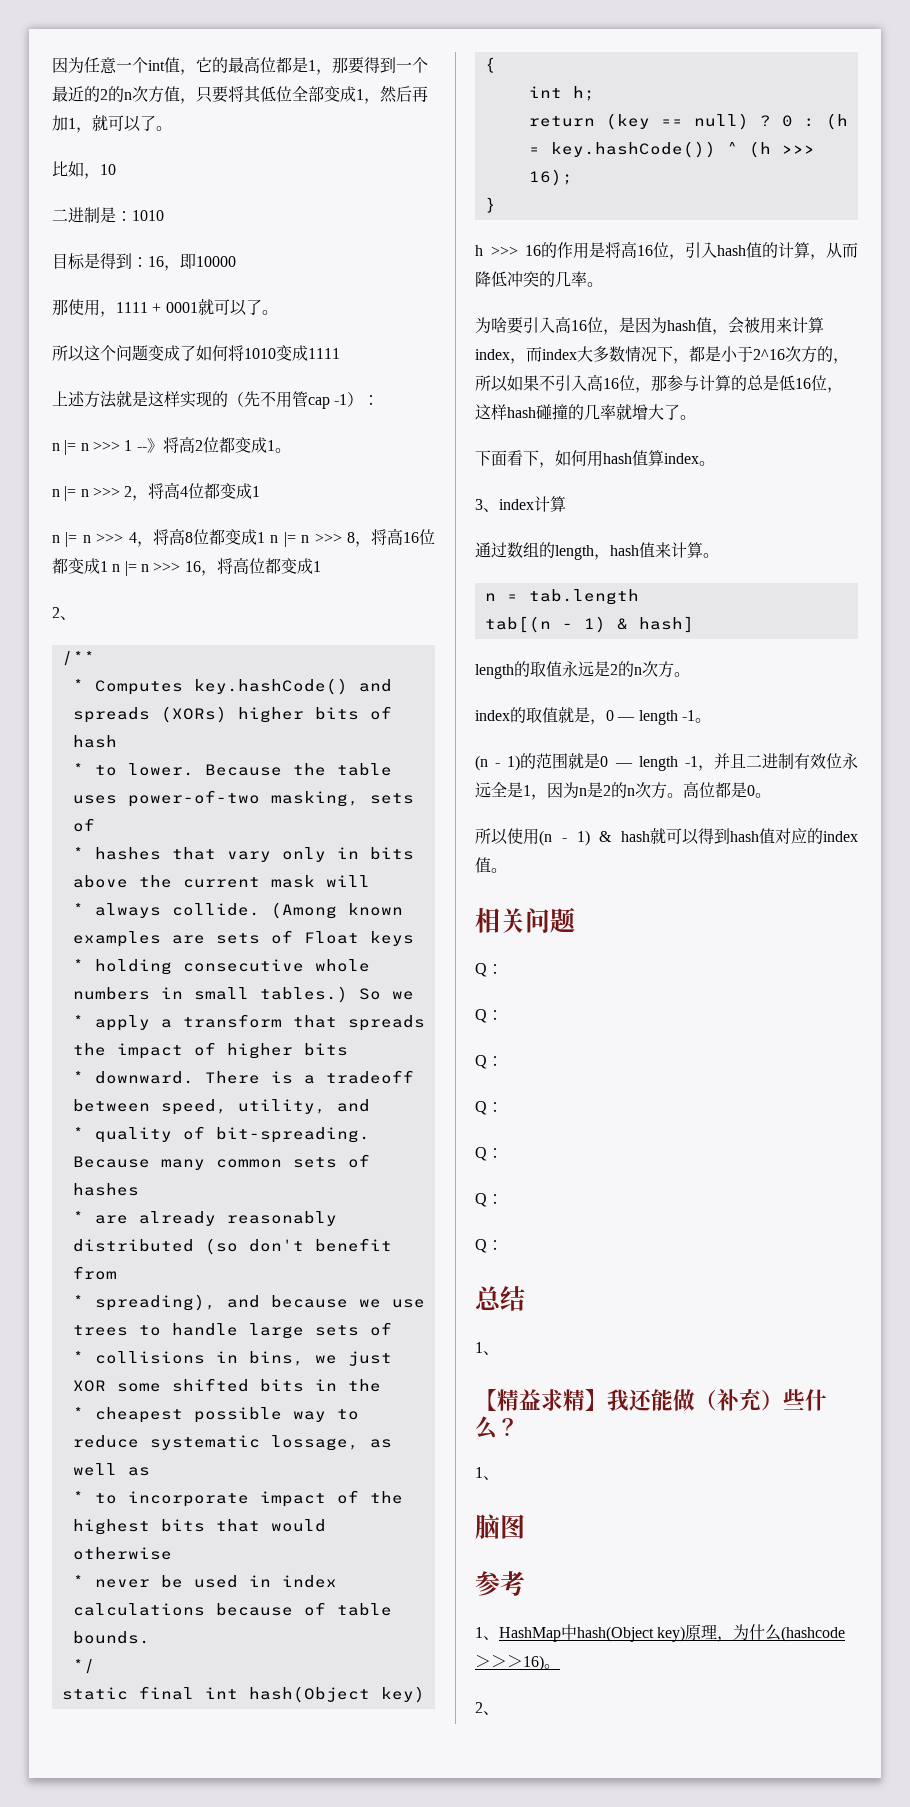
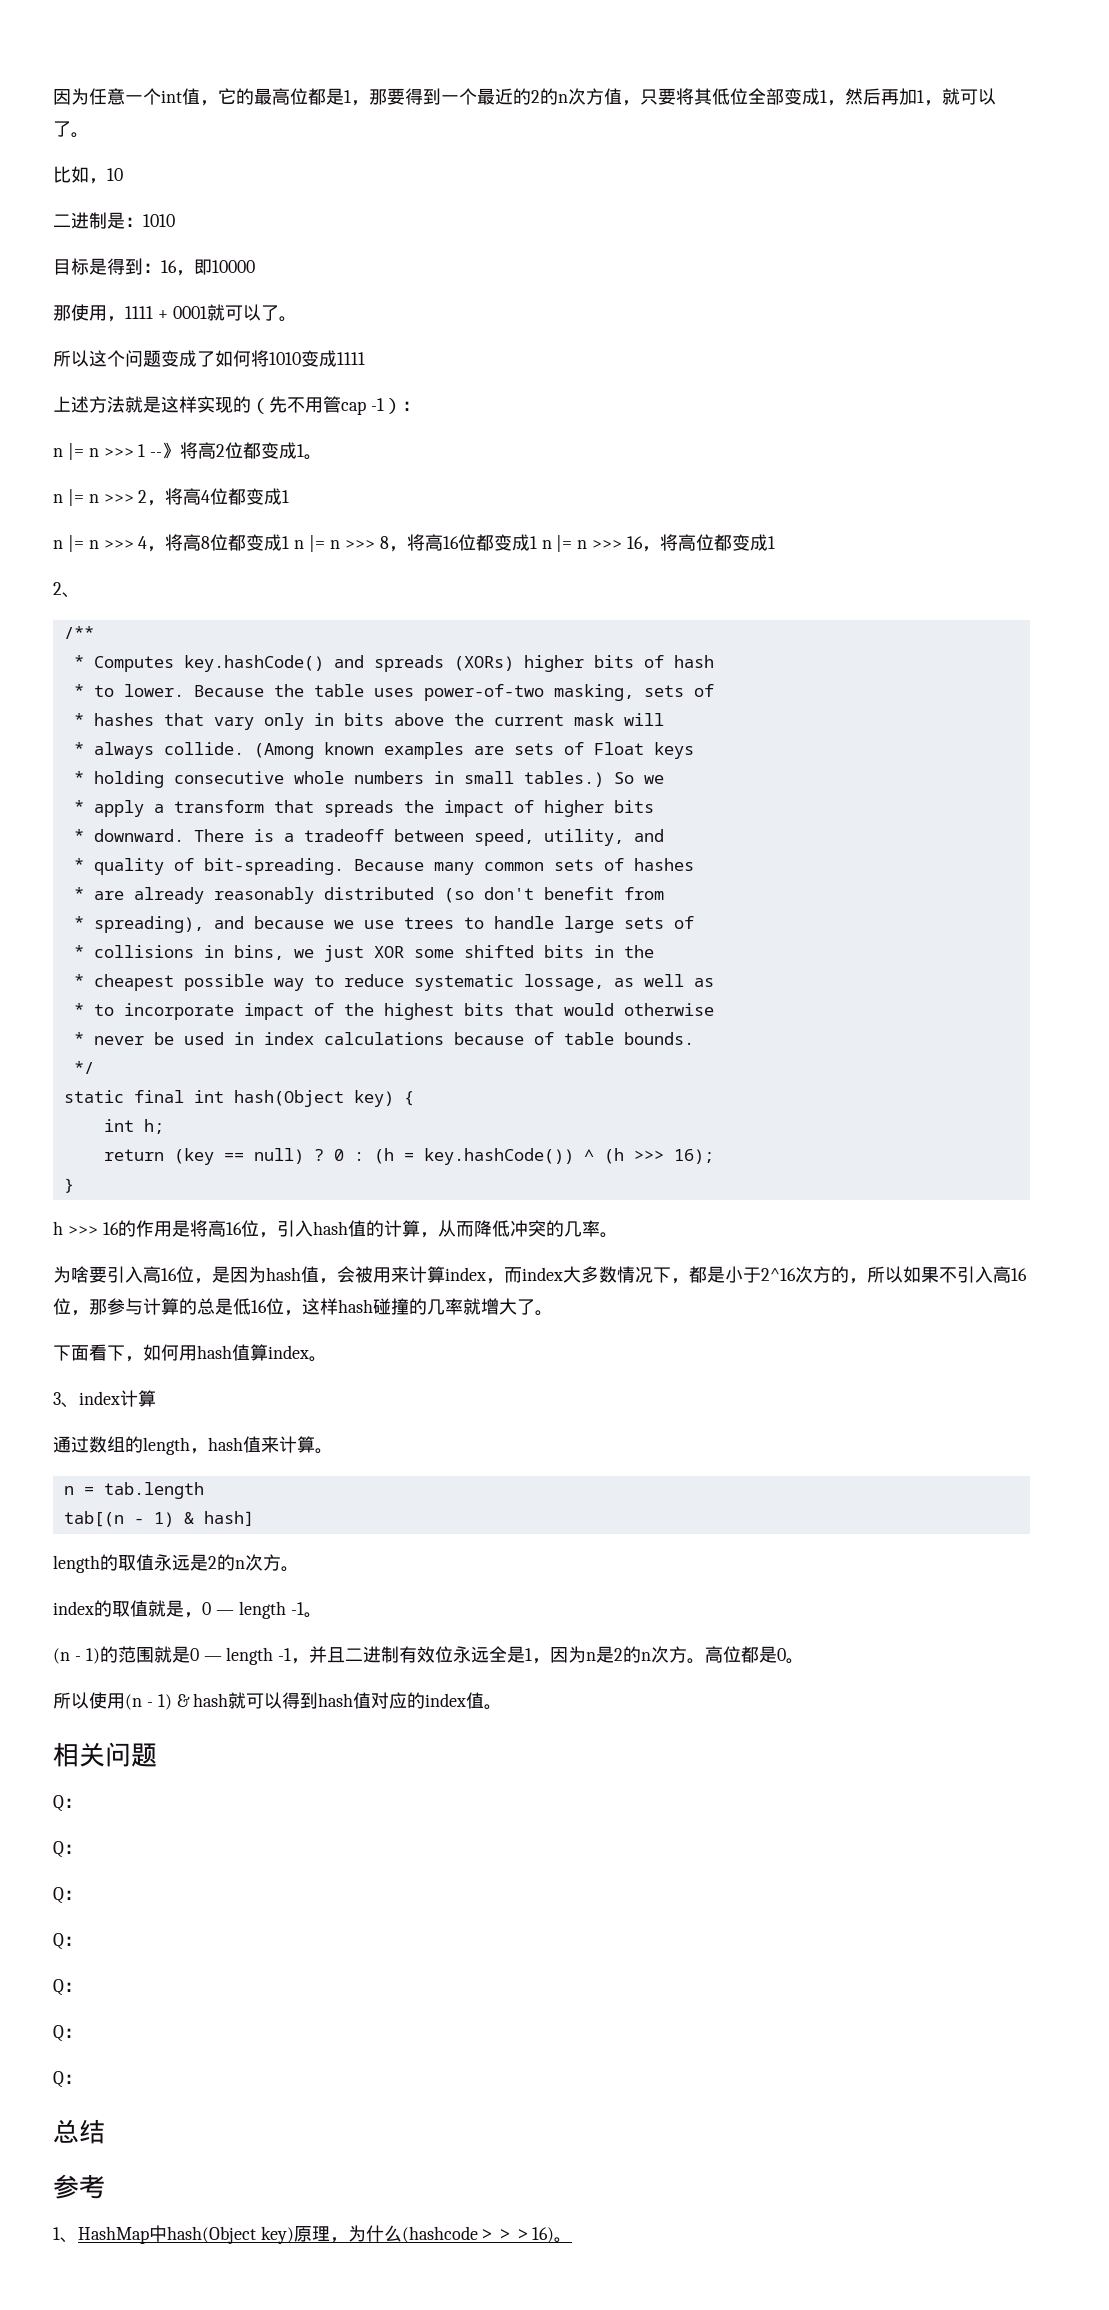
  总结
- 1、
- 【精益求精】我还能做（补充）些什么？
- 1、
- 脑图
  1、HashMap中hash(Object key)原理，为什么(hashcode＞＞＞16)。
- 2、

